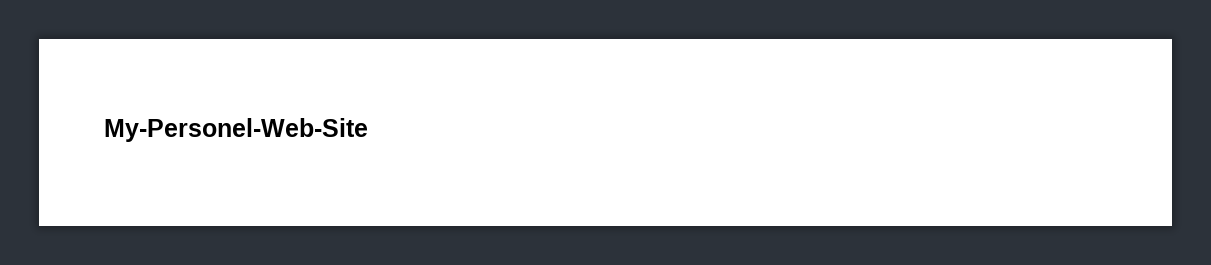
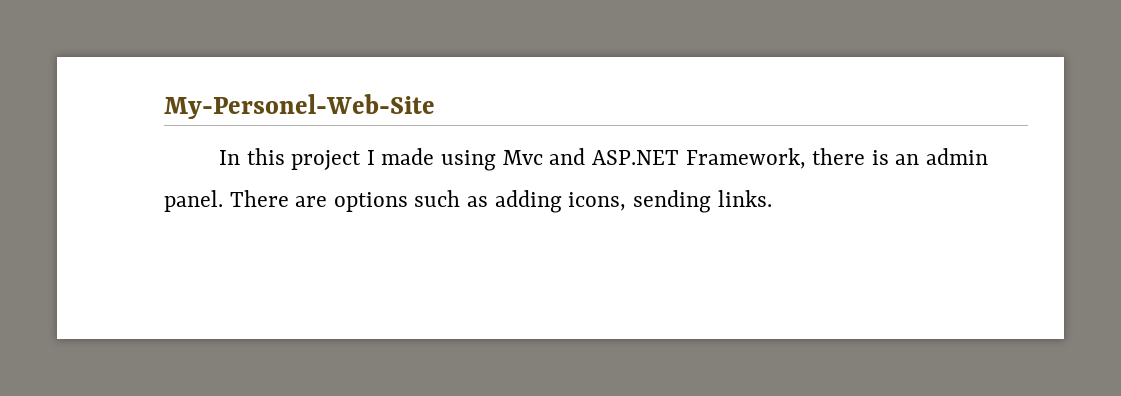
+ In this project I made using Mvc and ASP.NET Framework, there is an admin panel. There are options such as adding icons, sending links.

